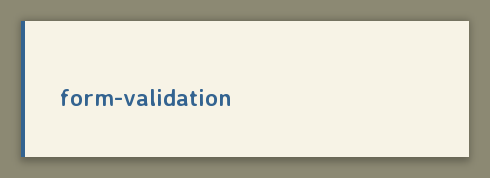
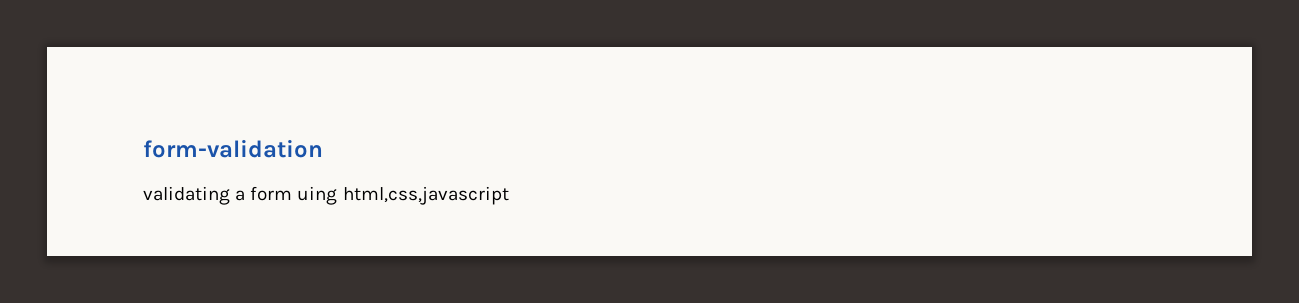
+ validating a form uing html,css,javascript

